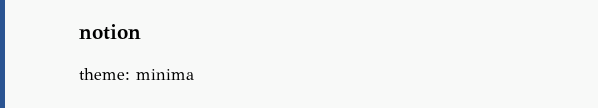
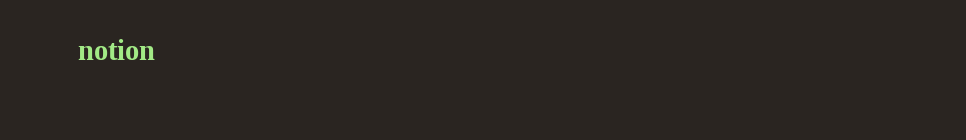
- theme: minima

